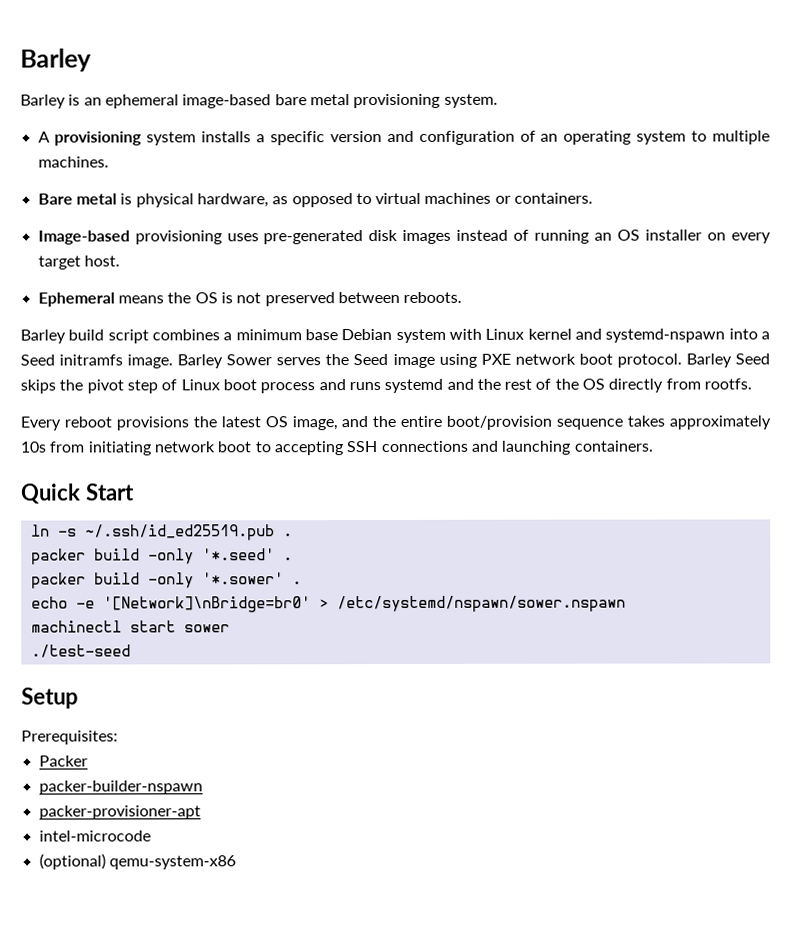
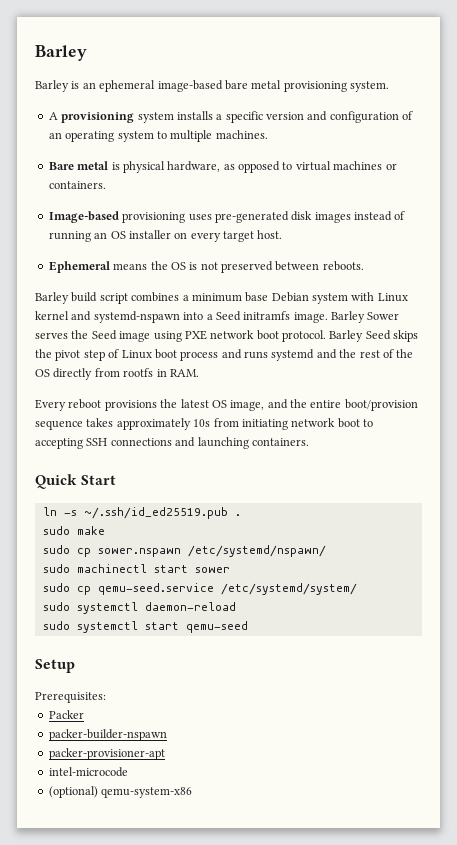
- Barley Seed skips the pivot step of Linux boot process and runs systemd and the rest of the OS directly from rootfs.
+ Barley Seed skips the pivot step of Linux boot process and runs systemd and the rest of the OS directly from rootfs in RAM.
- packer build -only '*.seed' .
- packer build -only '*.sower' .
- echo -e '[Network]\nBridge=br0' > /etc/systemd/nspawn/sower.nspawn
- machinectl start sower
- ./test-seed
+ sudo make
+ sudo cp sower.nspawn /etc/systemd/nspawn/
+ sudo machinectl start sower
+ sudo cp qemu-seed.service /etc/systemd/system/
+ sudo systemctl daemon-reload
+ sudo systemctl start qemu-seed

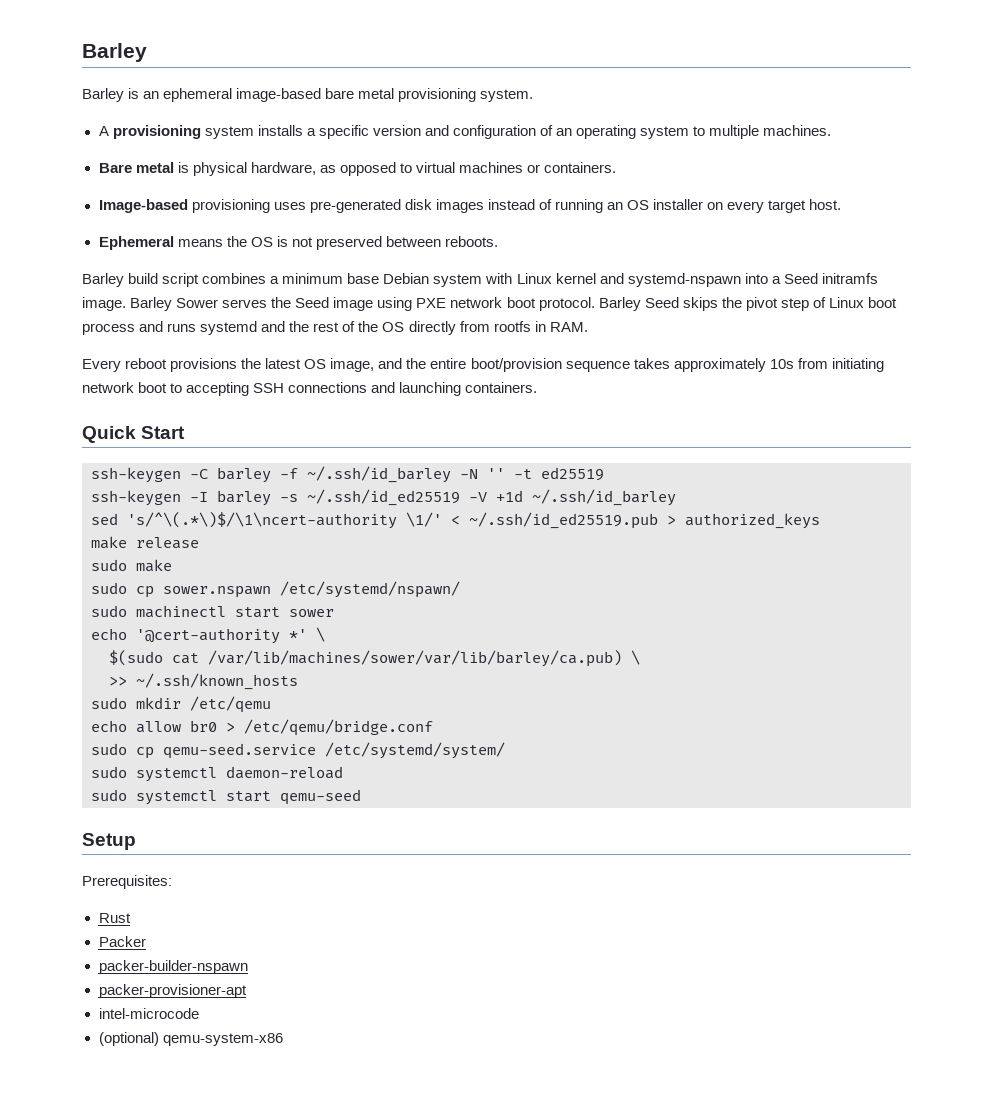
- ln -s ~/.ssh/id_ed25519.pub .
+ ssh-keygen -C barley -f ~/.ssh/id_barley -N '' -t ed25519
+ ssh-keygen -I barley -s ~/.ssh/id_ed25519 -V +1d ~/.ssh/id_barley
+ sed 's/^\(.*\)$/\1\ncert-authority \1/' < ~/.ssh/id_ed25519.pub > authorized_keys
+ make release
+ echo '@cert-authority *' \
+ $(sudo cat /var/lib/machines/sower/var/lib/barley/ca.pub) \
+ >> ~/.ssh/known_hosts
+ sudo mkdir /etc/qemu
+ echo allow br0 > /etc/qemu/bridge.conf
+ Rust

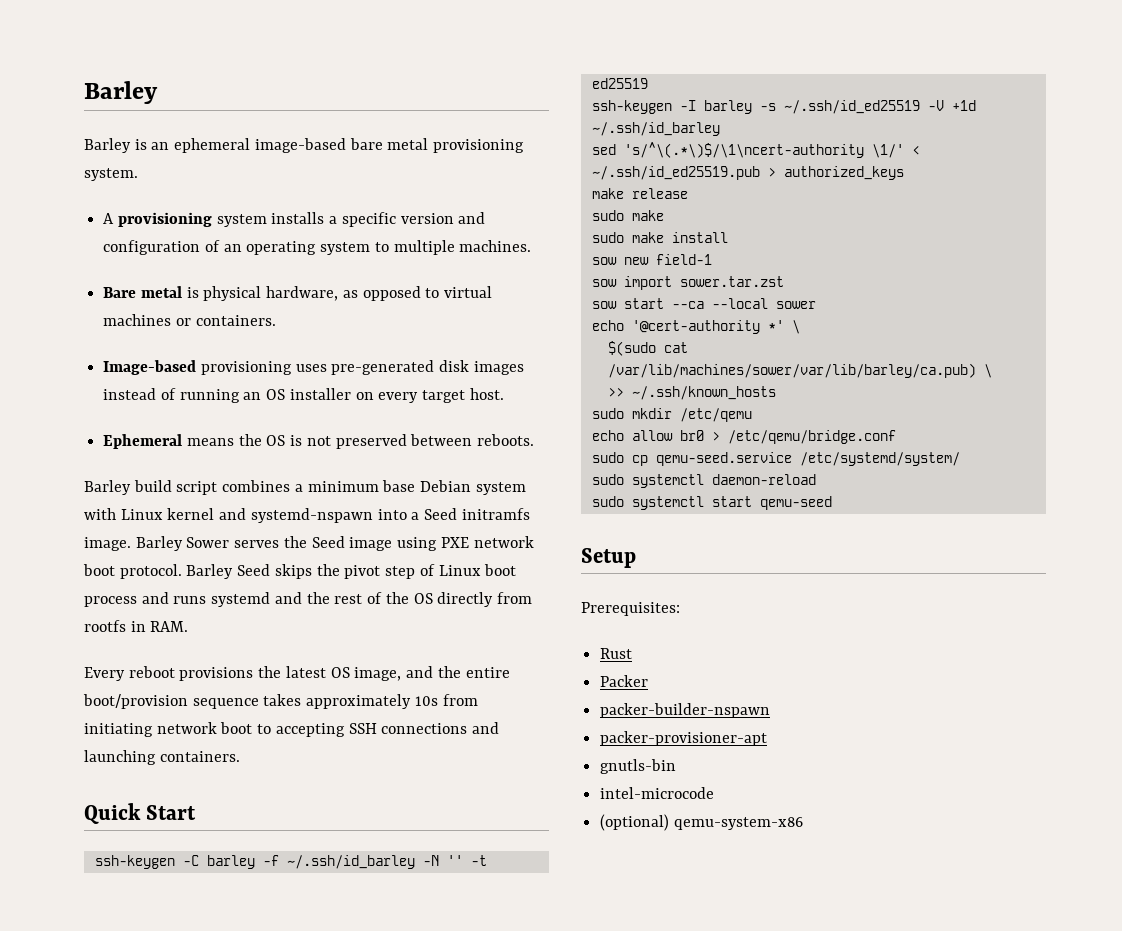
- sudo cp sower.nspawn /etc/systemd/nspawn/
- sudo machinectl start sower
+ sudo make install
+ sow new field-1
+ sow import sower.tar.zst
+ sow start --ca --local sower
+ gnutls-bin

